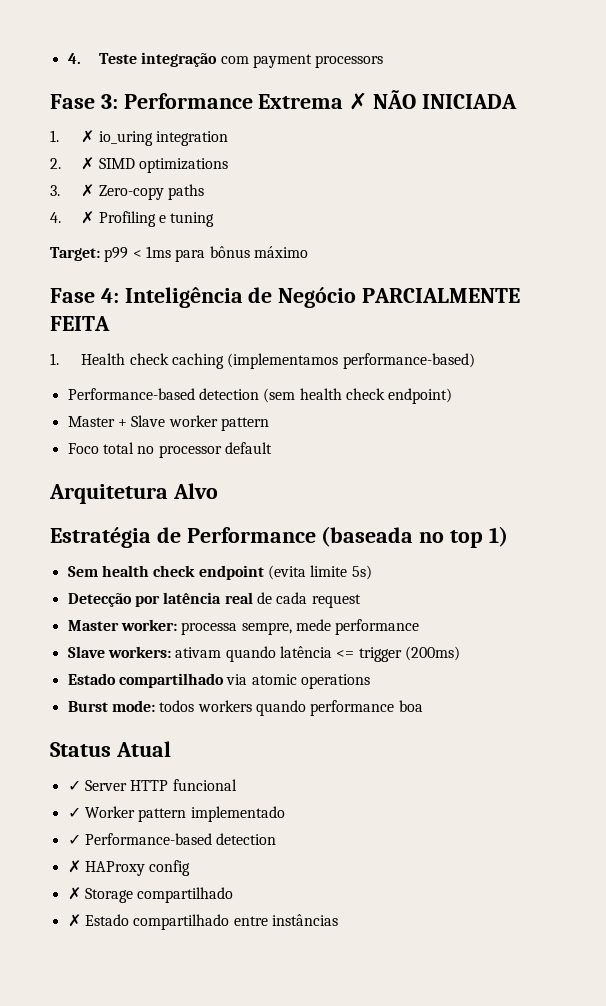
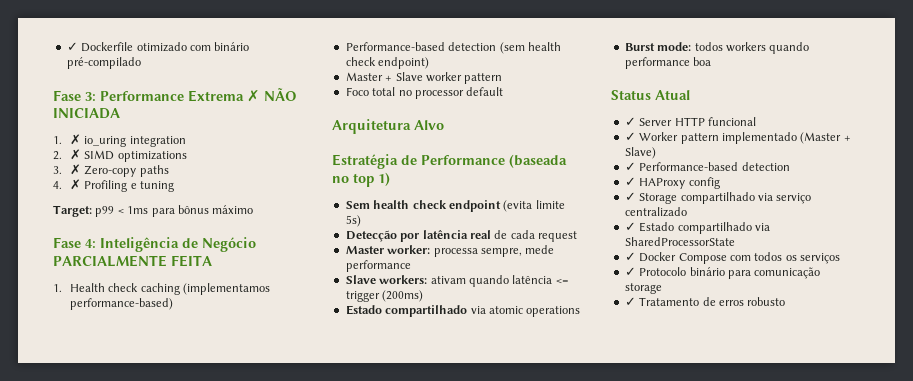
- 4. Teste integração com payment processors
+ ✓ Dockerfile otimizado com binário pré-compilado
- ✓ Worker pattern implementado
+ ✓ Worker pattern implementado (Master + Slave)
- ✗ HAProxy config
+ ✓ HAProxy config
- ✗ Storage compartilhado
- ✗ Estado compartilhado entre instâncias
+ ✓ Storage compartilhado via serviço centralizado
+ ✓ Estado compartilhado via SharedProcessorState
+ ✓ Docker Compose com todos os serviços
+ ✓ Protocolo binário para comunicação storage
+ ✓ Tratamento de erros robusto

